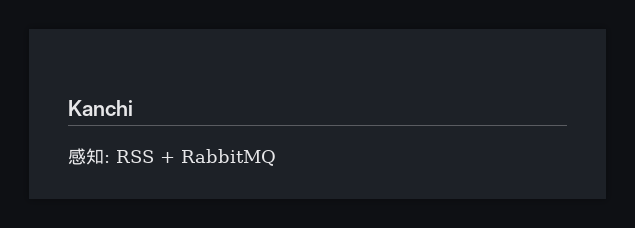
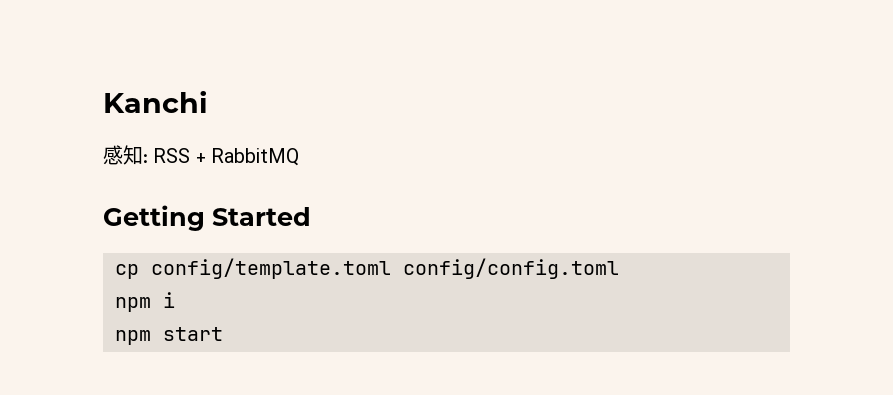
+ Getting Started
+ cp config/template.toml config/config.toml
+ npm i
+ npm start

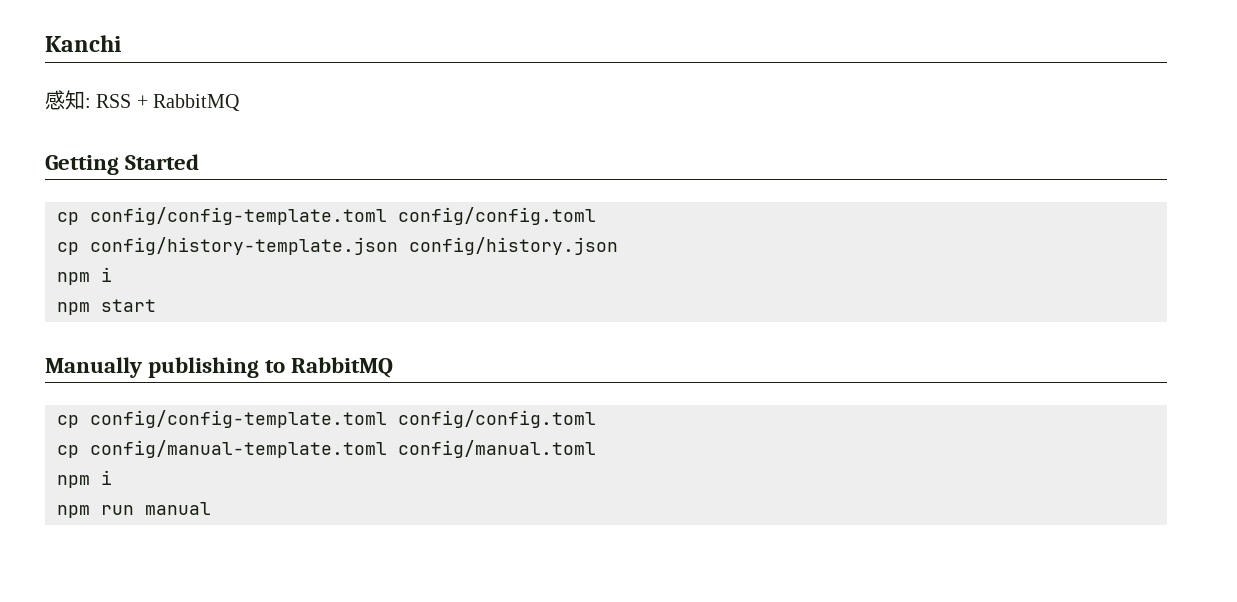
  Getting Started
- cp config/template.toml config/config.toml
+ cp config/config-template.toml config/config.toml
+ cp config/history-template.json config/history.json
+ Manually publishing to RabbitMQ
+ cp config/config-template.toml config/config.toml
+ cp config/manual-template.toml config/manual.toml
+ npm i
+ npm run manual

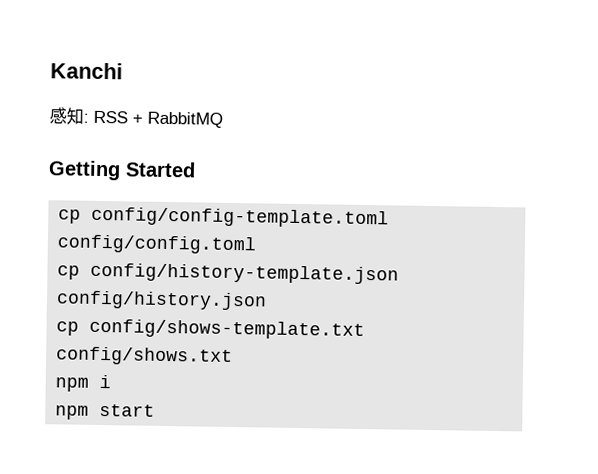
+ cp config/shows-template.txt config/shows.txt
- Manually publishing to RabbitMQ
- cp config/config-template.toml config/config.toml
- cp config/manual-template.toml config/manual.toml
- npm i
- npm run manual

